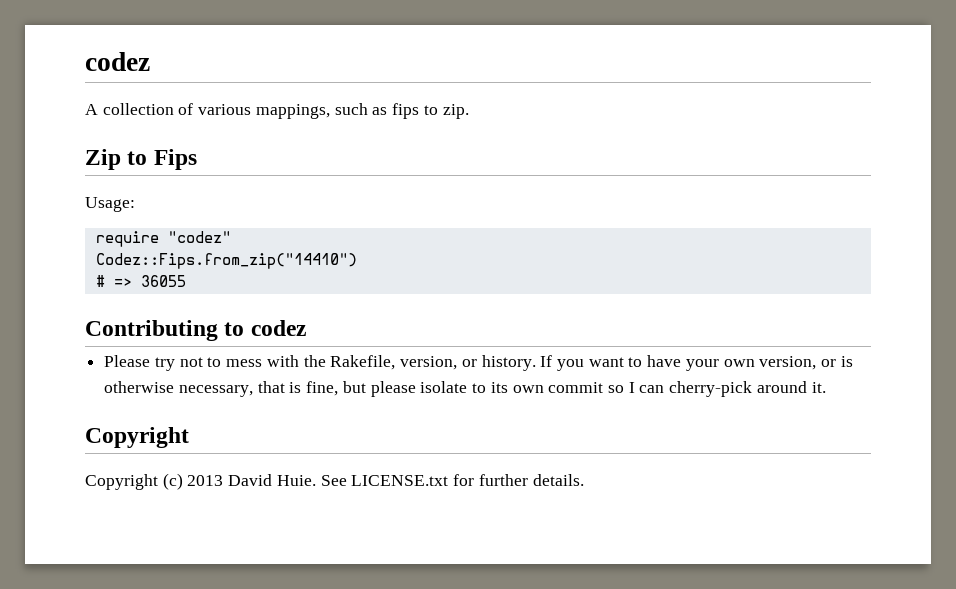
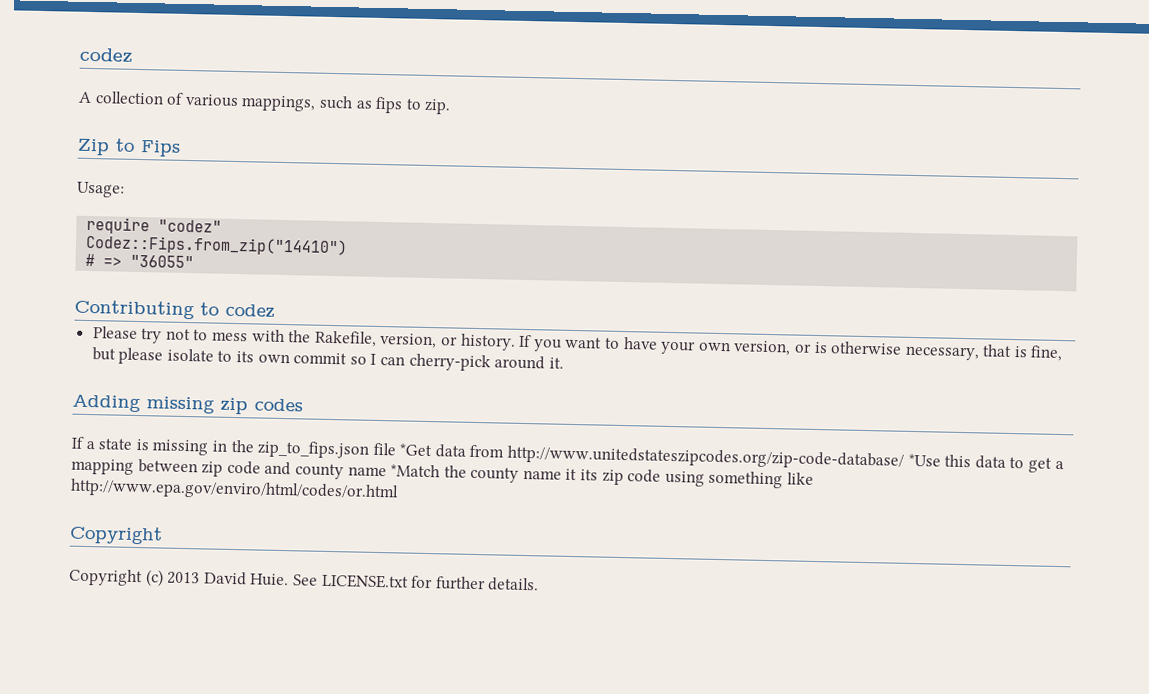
- # => 36055
+ # => "36055"
+ Adding missing zip codes
+ If a state is missing in the zip_to_fips.json file *Get data from http://www.unitedstateszipcodes.org/zip-code-database/ *Use this data to get a mapping between zip code and county name *Match the county name it its zip code using something like http://www.epa.gov/enviro/html/codes/or.html

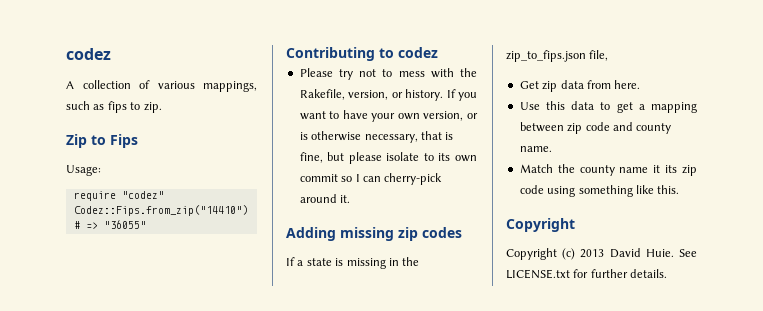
- If a state is missing in the zip_to_fips.json file *Get data from http://www.unitedstateszipcodes.org/zip-code-database/ *Use this data to get a mapping between zip code and county name *Match the county name it its zip code using something like http://www.epa.gov/enviro/html/codes/or.html
+ If a state is missing in the zip_to_fips.json file,
+ Get zip data from here.
+ Use this data to get a mapping between zip code and county name.
+ Match the county name it its zip code using something like this.

